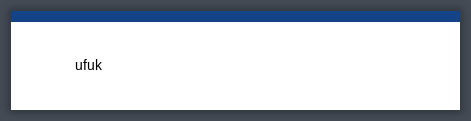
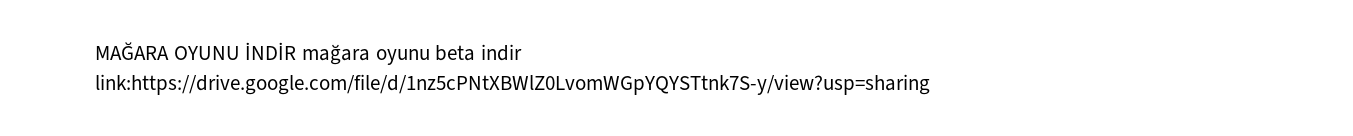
- ufuk
+ MAĞARA OYUNU İNDİR mağara oyunu beta indir link:https://drive.google.com/file/d/1nz5cPNtXBWlZ0LvomWGpYQYSTtnk7S-y/view?usp=sharing

